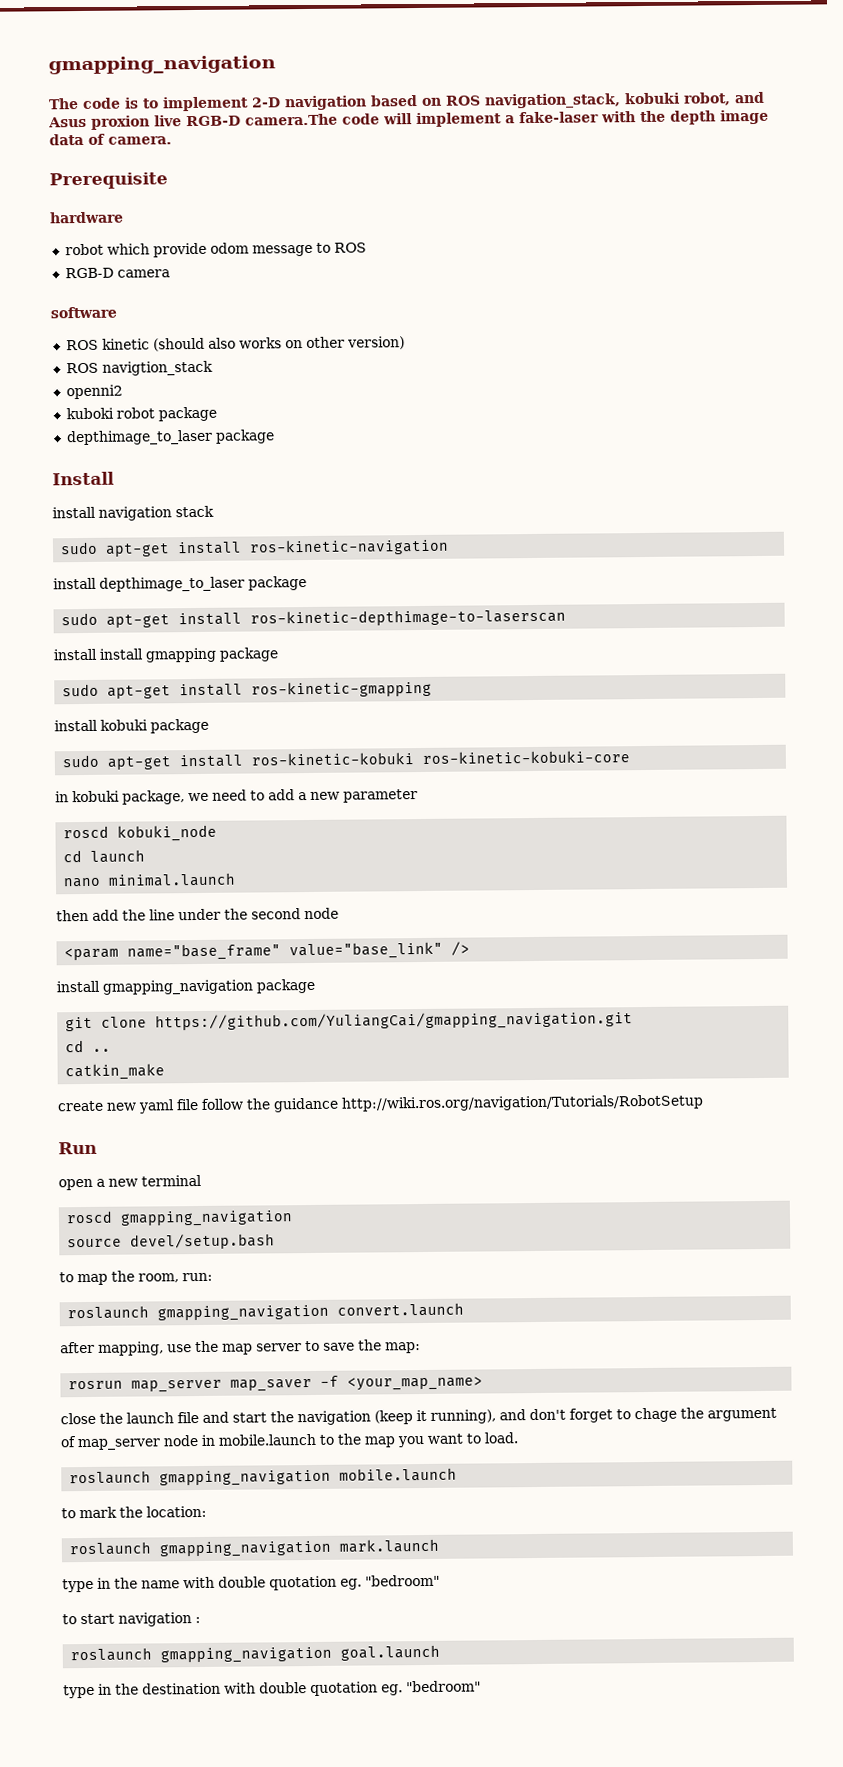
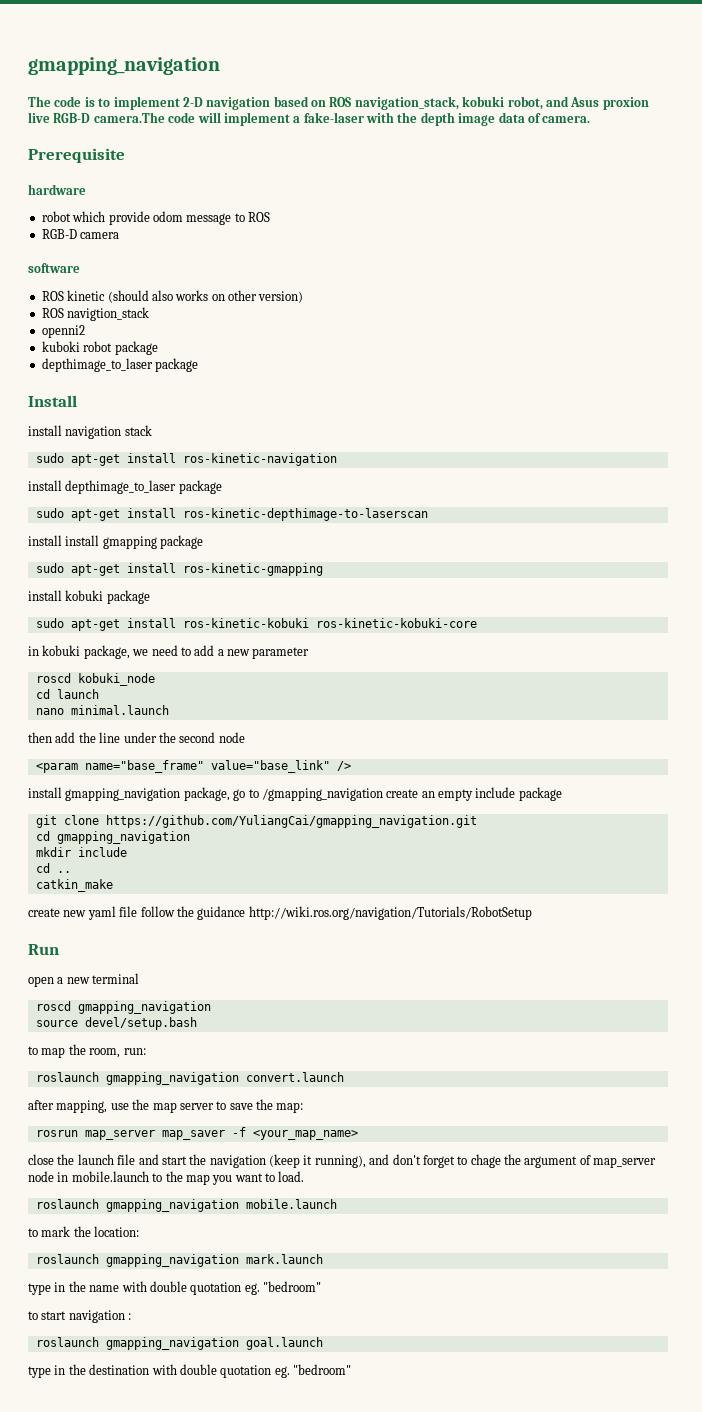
- install gmapping_navigation package
+ install gmapping_navigation package, go to /gmapping_navigation create an empty include package
+ cd gmapping_navigation
+ mkdir include

